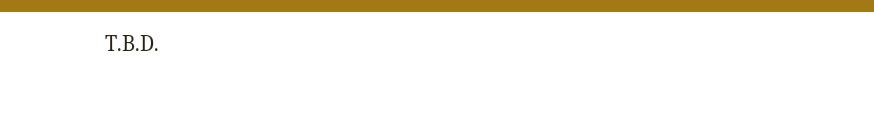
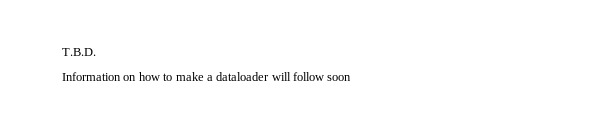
+ Information on how to make a dataloader will follow soon

